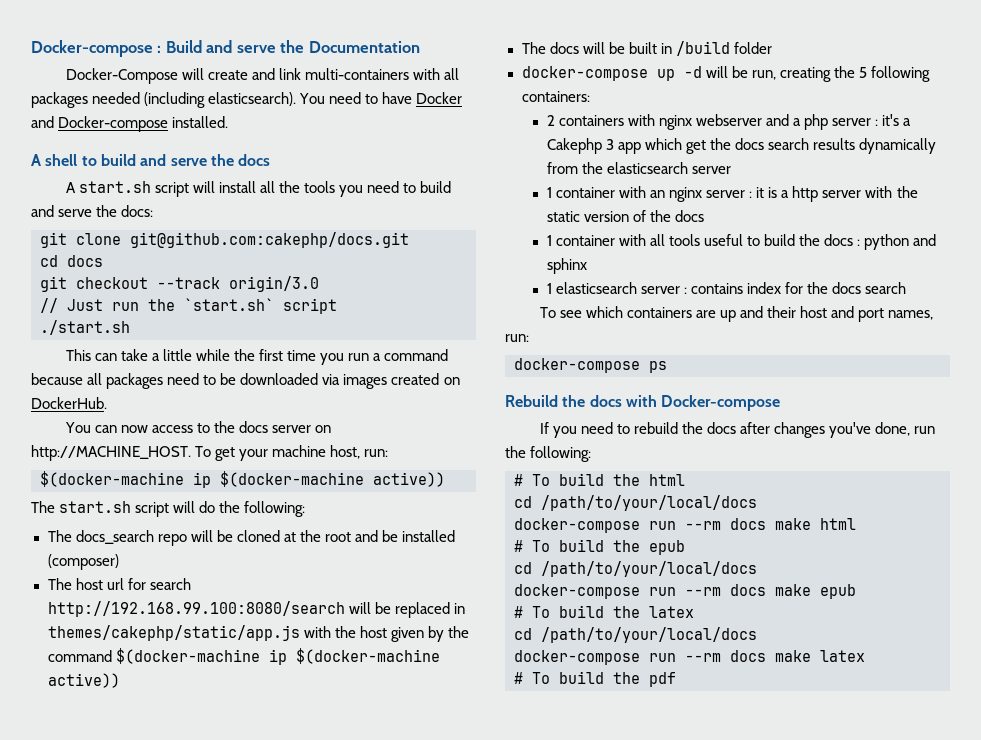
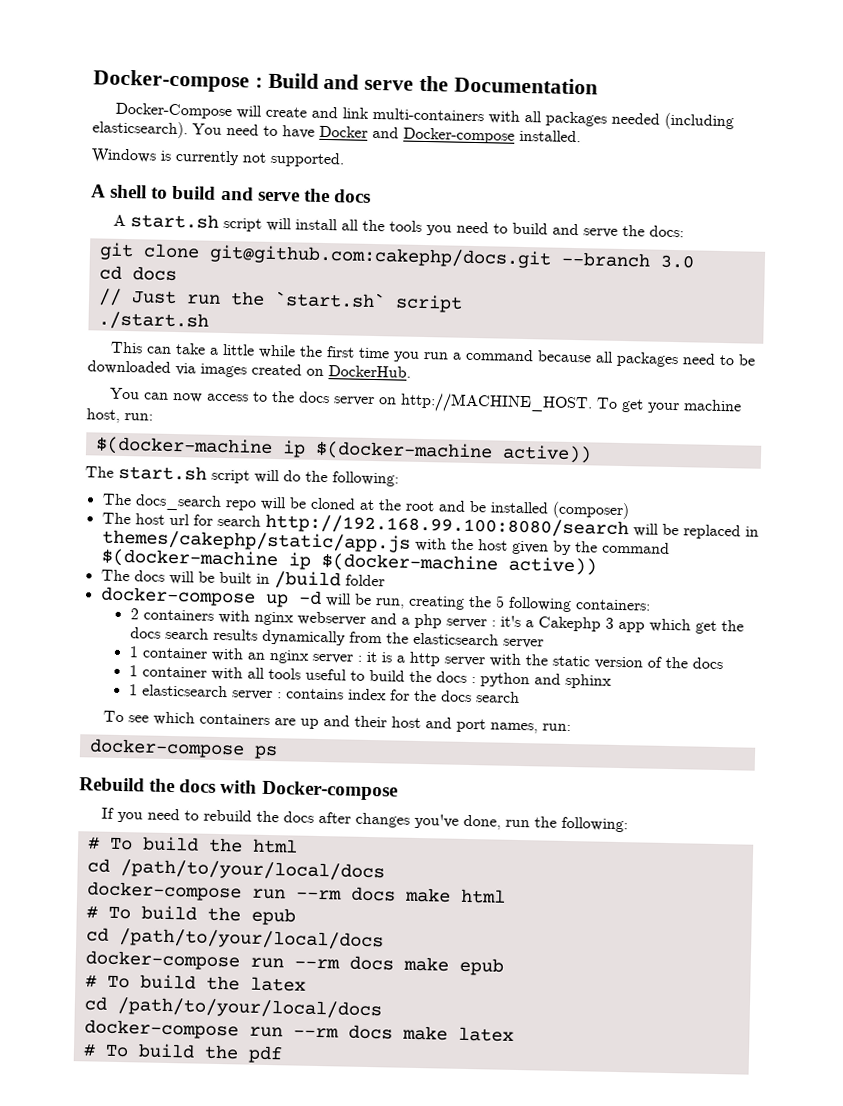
+ Windows is currently not supported.
- git clone git@github.com:cakephp/docs.git
+ git clone git@github.com:cakephp/docs.git --branch 3.0
- git checkout --track origin/3.0

